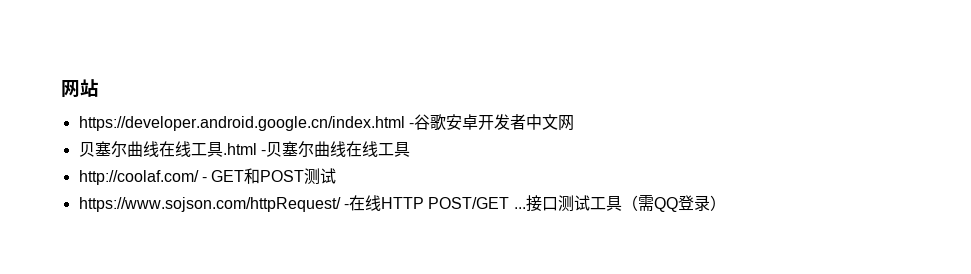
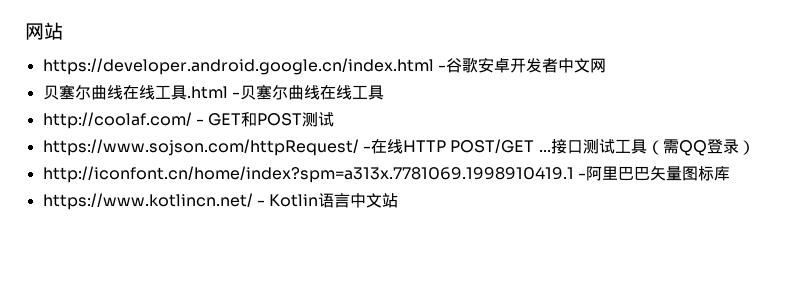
+ http://iconfont.cn/home/index?spm=a313x.7781069.1998910419.1 -阿里巴巴矢量图标库
+ https://www.kotlincn.net/ - Kotlin语言中文站

